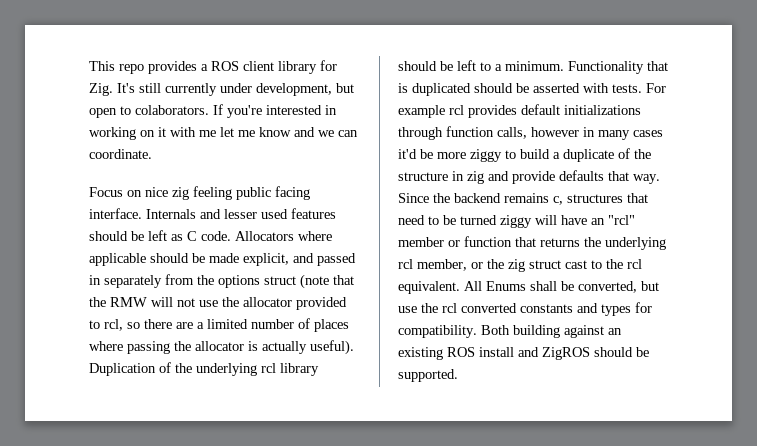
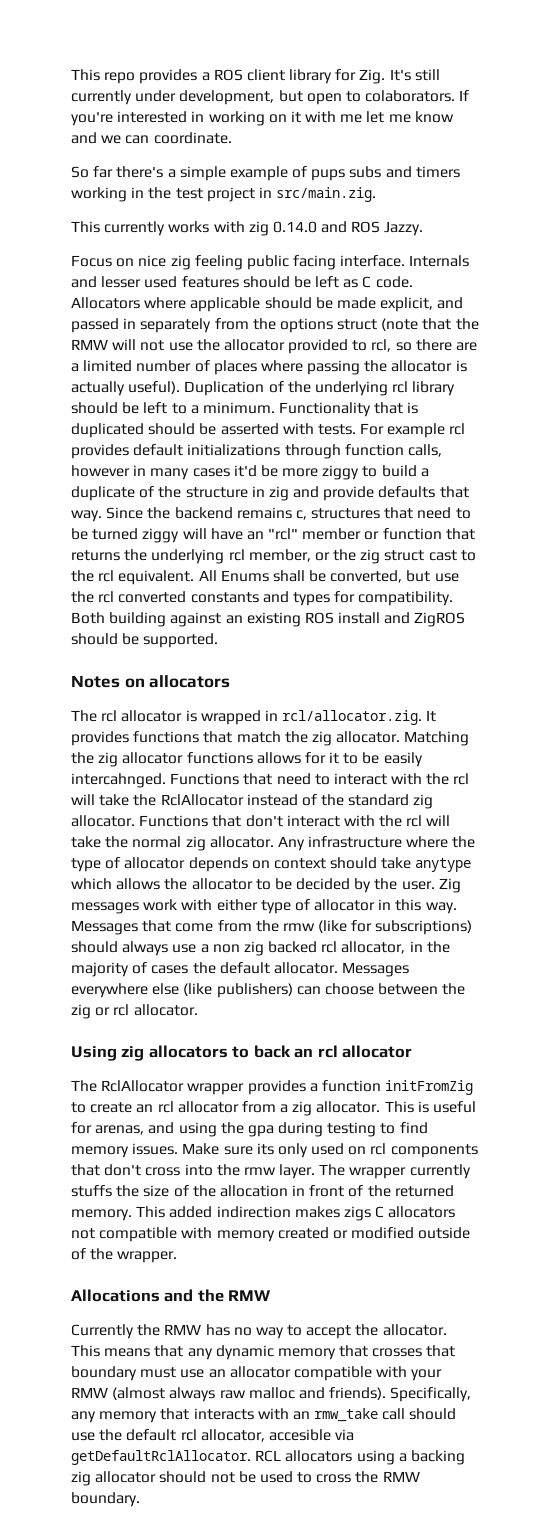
+ So far there's a simple example of pups subs and timers working in the test project in src/main.zig.
+ This currently works with zig 0.14.0 and ROS Jazzy.
+ Notes on allocators
+ The rcl allocator is wrapped in rcl/allocator.zig. It provides functions that match the zig allocator. Matching the zig allocator functions allows for it to be easily intercahnged. Functions that need to interact with the rcl will take the RclAllocator instead of the standard zig allocator. Functions that don't interact with the rcl will take the normal zig allocator. Any infrastructure where the type of allocator depends on context should take anytype which allows the allocator to be decided by the user. Zig messages work with either type of allocator in this way. Messages that come from the rmw (like for subscriptions) should always use a non zig backed rcl allocator, in the majority of cases the default allocator. Messages everywhere else (like publishers) can choose between the zig or rcl allocator.
+ Using zig allocators to back an rcl allocator
+ The RclAllocator wrapper provides a function initFromZig to create an rcl allocator from a zig allocator. This is useful for arenas, and using the gpa during testing to find memory issues. Make sure its only used on rcl components that don't cross into the rmw layer. The wrapper currently stuffs the size of the allocation in front of the returned memory. This added indirection makes zigs C allocators not compatible with memory created or modified outside of the wrapper.
+ Allocations and the RMW
+ Currently the RMW has no way to accept the allocator. This means that any dynamic memory that crosses that boundary must use an allocator compatible with your RMW (almost always raw malloc and friends). Specifically, any memory that interacts with an rmw_take call should use the default rcl allocator, accesible via getDefaultRclAllocator. RCL allocators using a backing zig allocator should not be used to cross the RMW boundary.

